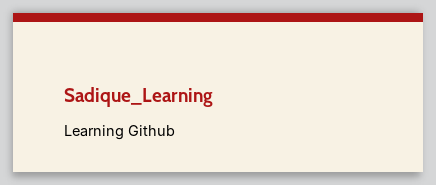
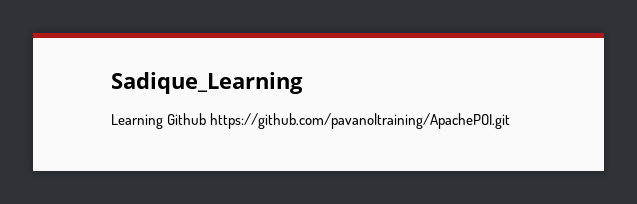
- Learning Github
+ Learning Github https://github.com/pavanoltraining/ApachePOI.git

